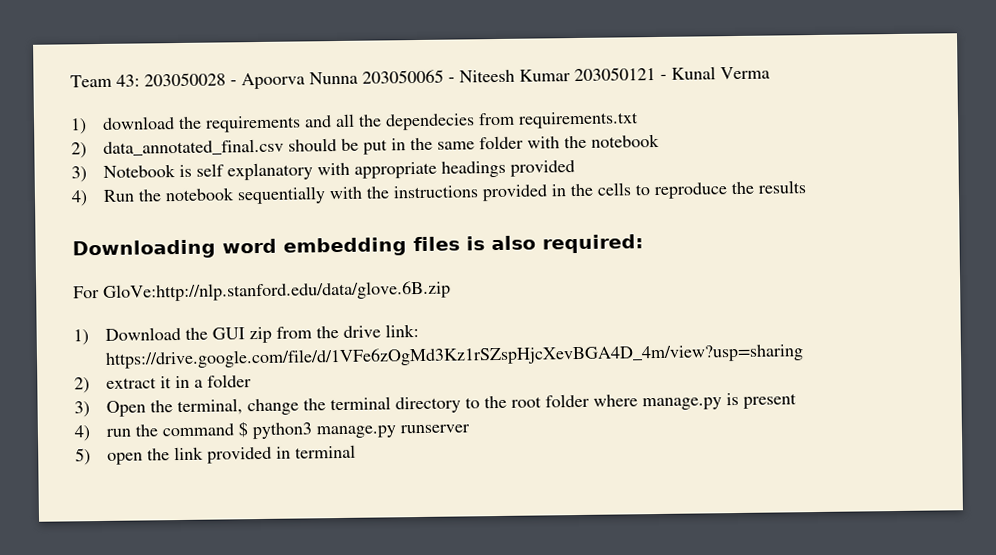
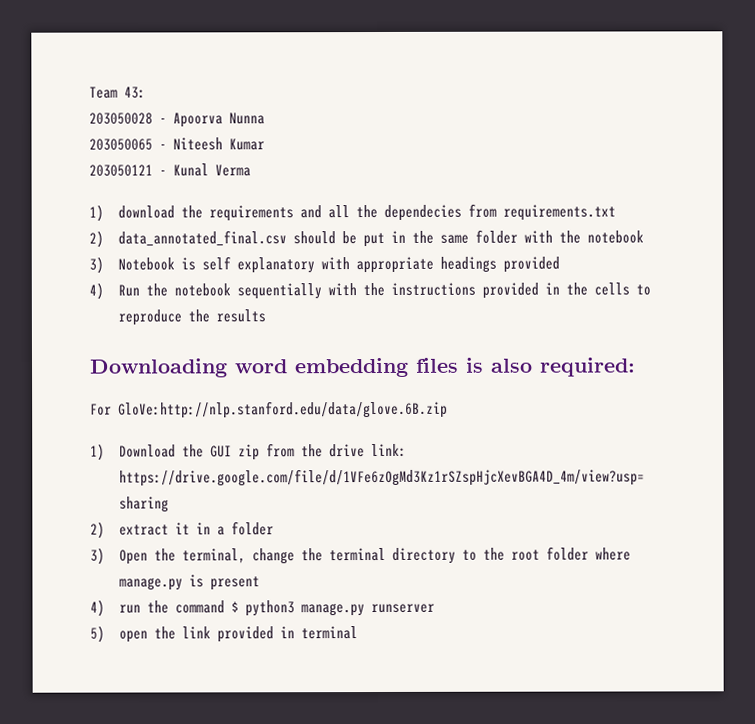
- Team 43: 203050028 - Apoorva Nunna 203050065 - Niteesh Kumar 203050121 - Kunal Verma
+ Team 43:
+ 203050028 - Apoorva Nunna
+ 203050065 - Niteesh Kumar
+ 203050121 - Kunal Verma

